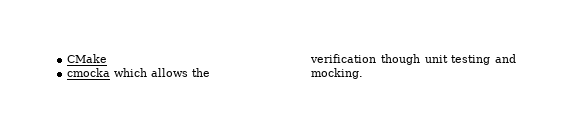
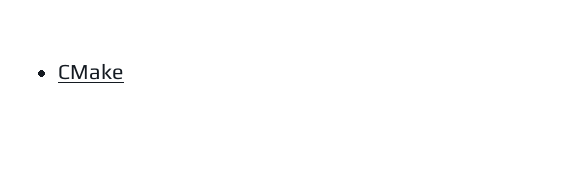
- cmocka which allows the verification though unit testing and mocking.

